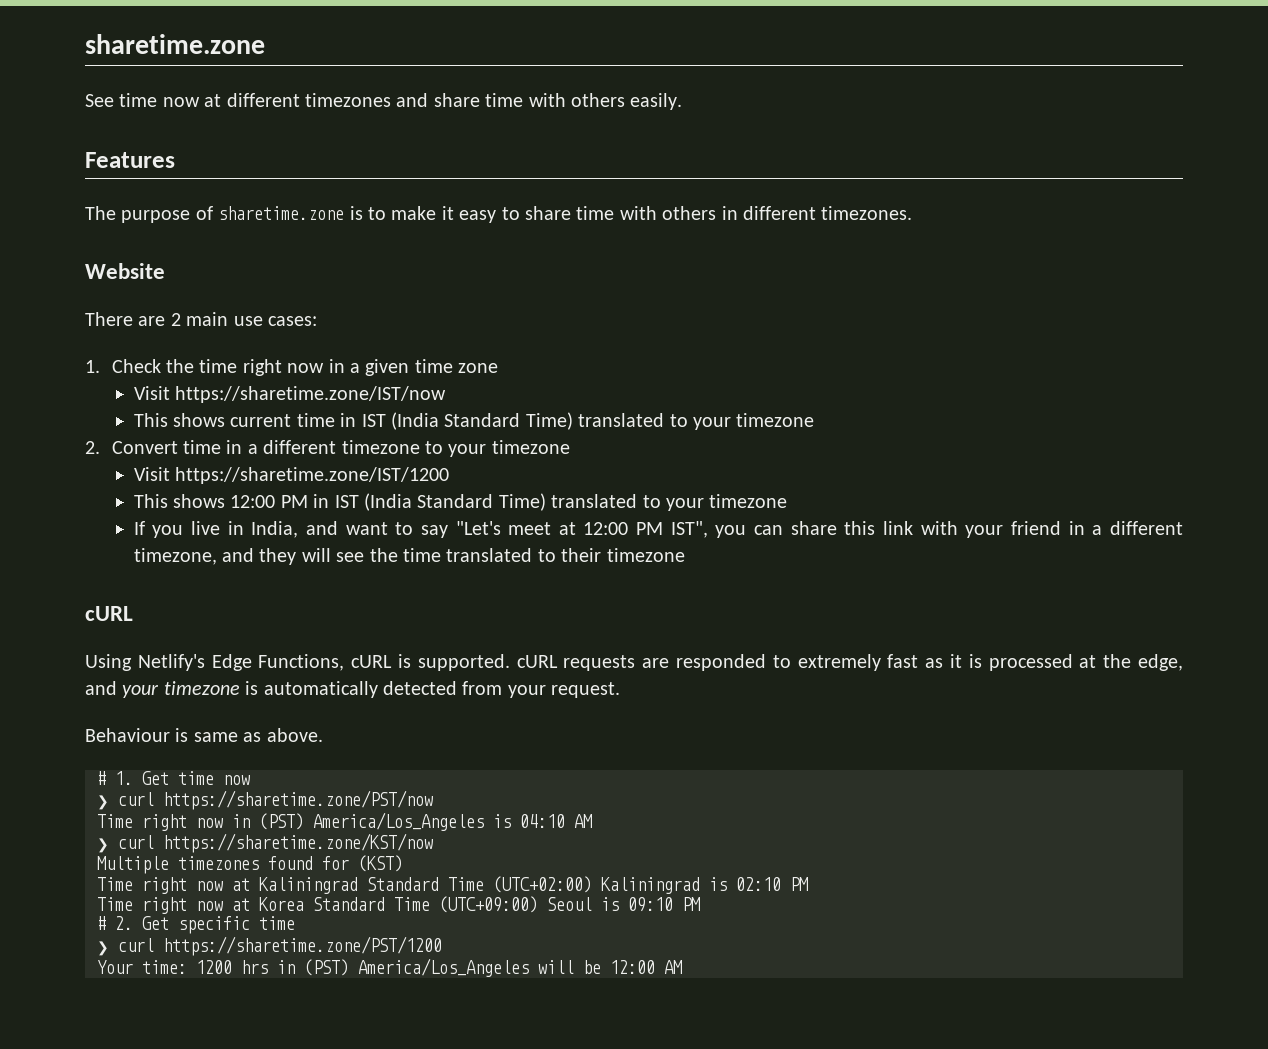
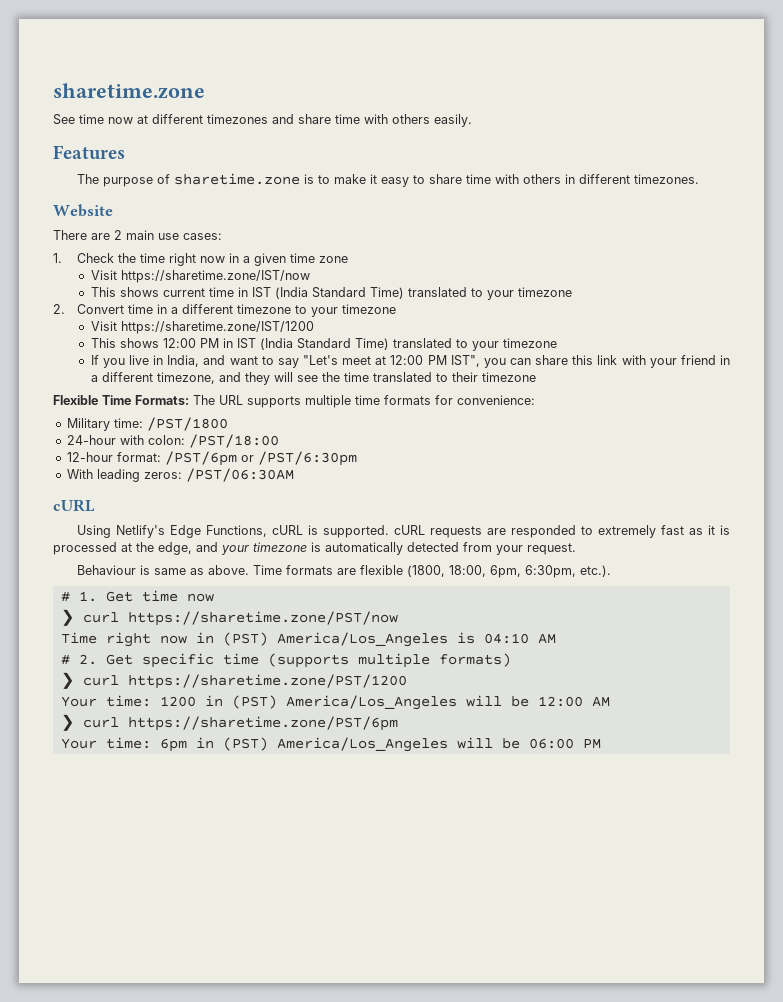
+ Flexible Time Formats: The URL supports multiple time formats for convenience:
+ Military time: /PST/1800
+ 24-hour with colon: /PST/18:00
+ 12-hour format: /PST/6pm or /PST/6:30pm
+ With leading zeros: /PST/06:30AM
+ Time formats are flexible (1800, 18:00, 6pm, 6:30pm, etc.).
- ❯ curl https://sharetime.zone/KST/now
- Multiple timezones found for (KST)
- Time right now at Kaliningrad Standard Time (UTC+02:00) Kaliningrad is 02:10 PM
- Time right now at Korea Standard Time (UTC+09:00) Seoul is 09:10 PM
- # 2. Get specific time
+ # 2. Get specific time (supports multiple formats)
- Your time: 1200 hrs in (PST) America/Los_Angeles will be 12:00 AM
+ Your time: 1200 in (PST) America/Los_Angeles will be 12:00 AM
+ ❯ curl https://sharetime.zone/PST/6pm
+ Your time: 6pm in (PST) America/Los_Angeles will be 06:00 PM

